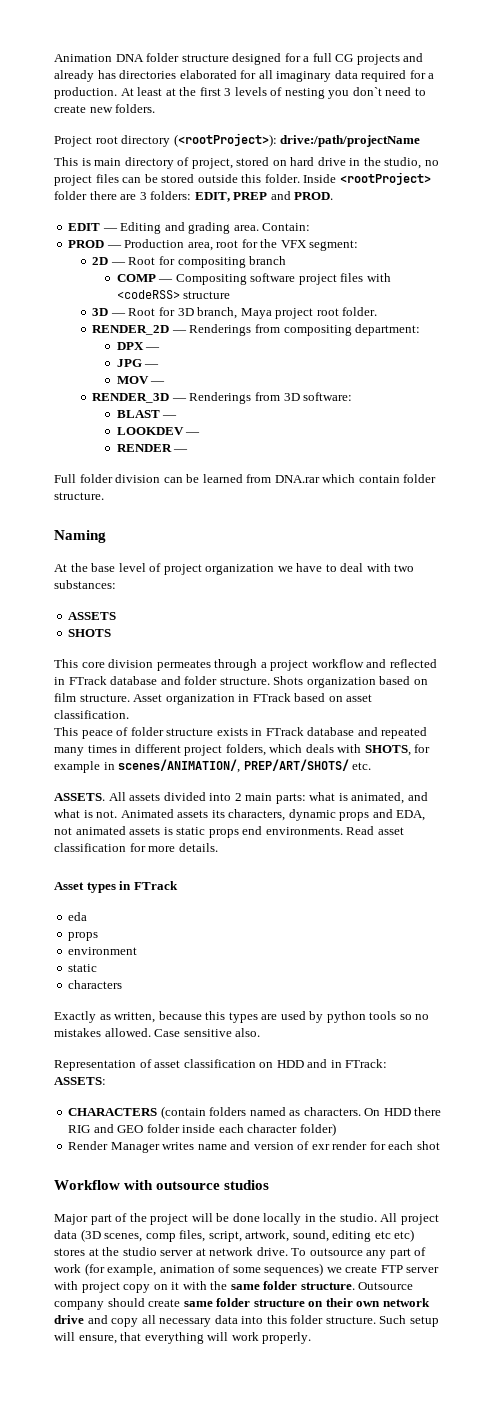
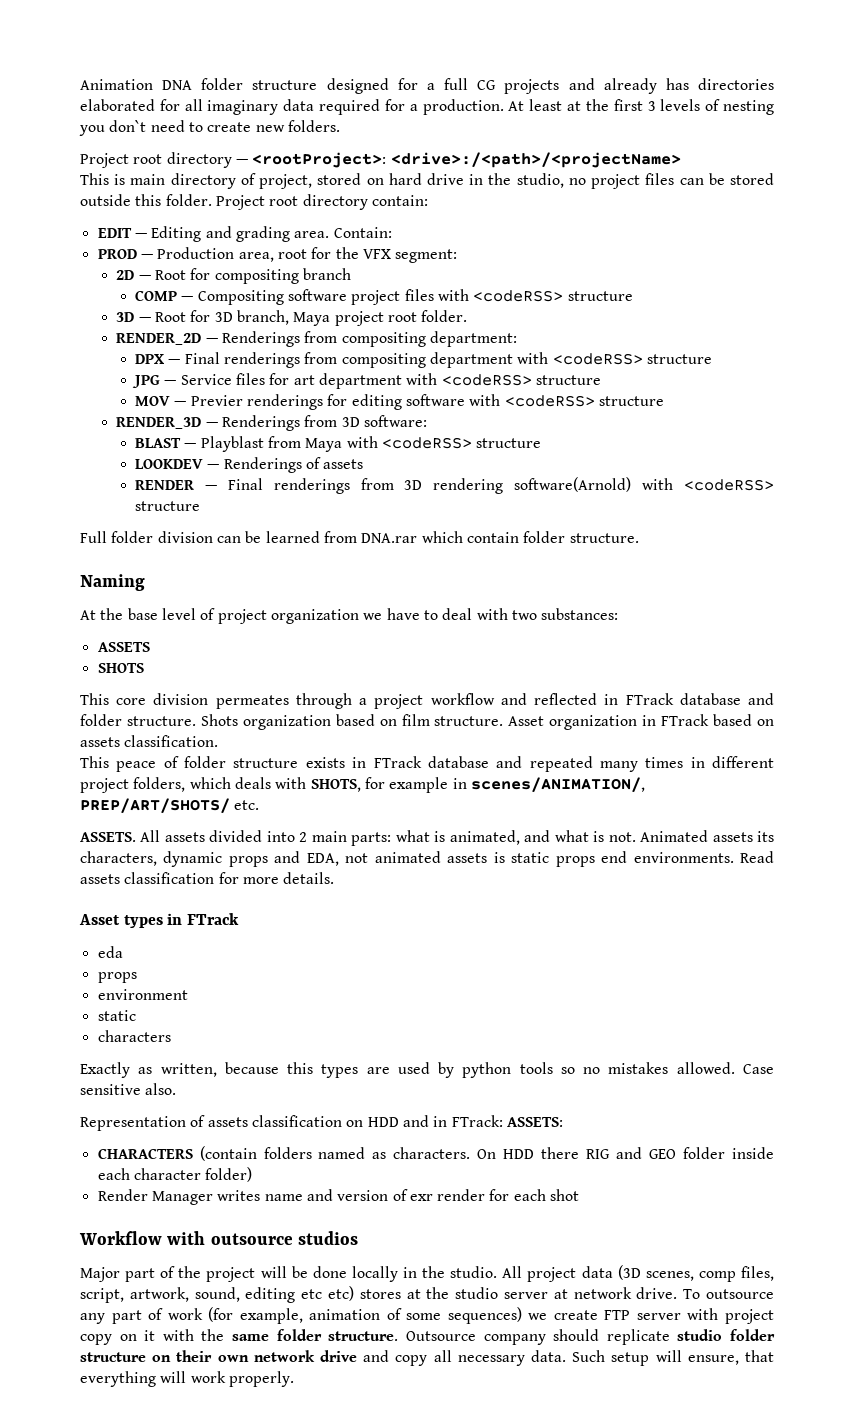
- Project root directory (<rootProject>): drive:/path/projectName
+ Project root directory — <rootProject>: <drive>:/<path>/<projectName>
- Inside <rootProject> folder there are 3 folders: EDIT, PREP and PROD.
+ Project root directory contain:
- DPX —
- JPG —
- MOV —
+ DPX — Final renderings from compositing department with <codeRSS> structure
+ JPG — Service files for art department with <codeRSS> structure
+ MOV — Previer renderings for editing software with <codeRSS> structure
- BLAST —
+ BLAST — Playblast from Maya with <codeRSS> structure
- LOOKDEV —
+ LOOKDEV — Renderings of assets
- RENDER —
+ RENDER — Final renderings from 3D rendering software(Arnold) with <codeRSS> structure
- Asset organization in FTrack based on asset classification.
+ Asset organization in FTrack based on assets classification.
- Read asset classification for more details.
+ Read assets classification for more details.
- Representation of asset classification on HDD and in FTrack: ASSETS:
+ Representation of assets classification on HDD and in FTrack: ASSETS:
- Outsource company should create same folder structure on their own network drive and copy all necessary data into this folder structure.
+ Outsource company should replicate studio folder structure on their own network drive and copy all necessary data.

